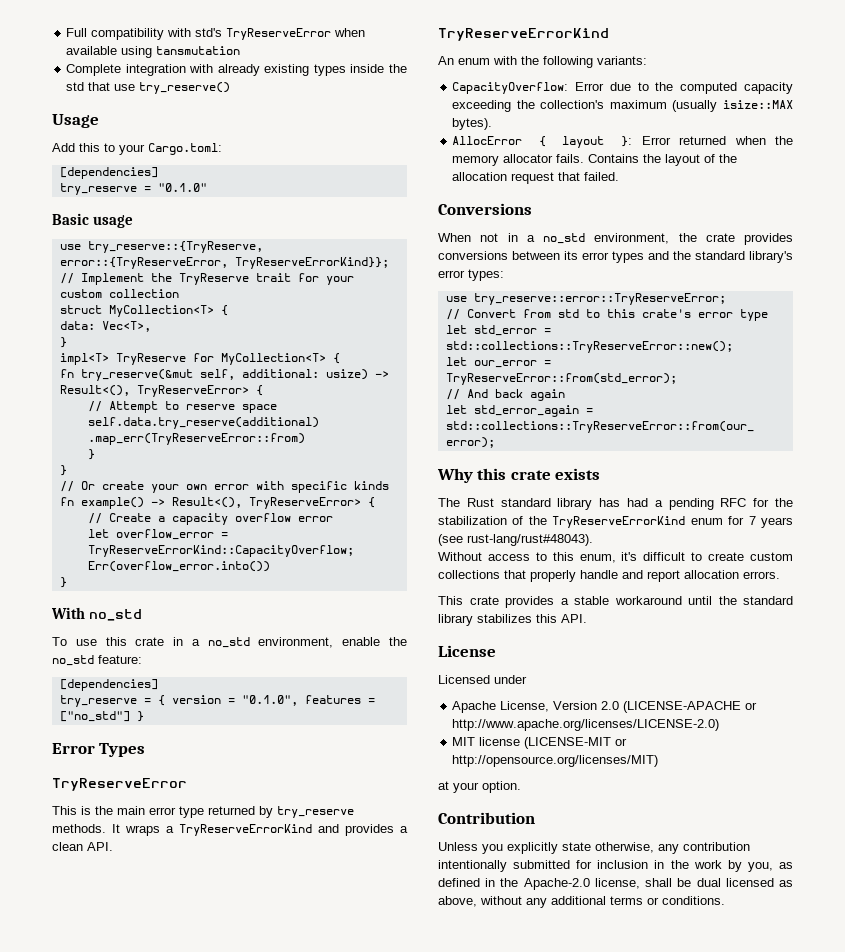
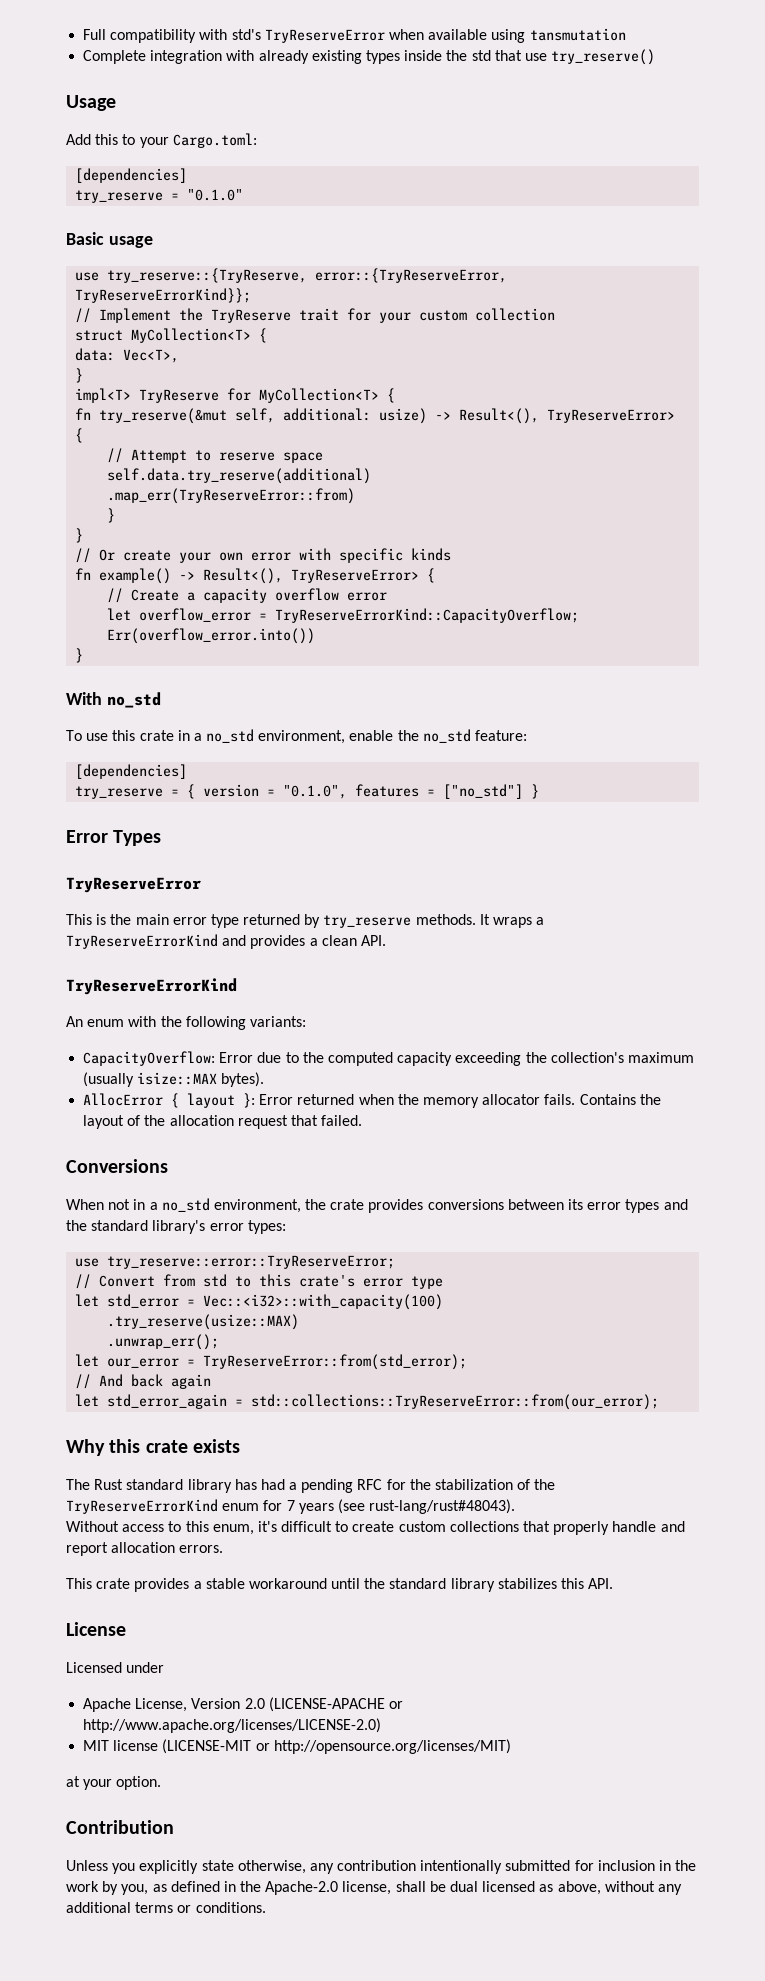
- let std_error = std::collections::TryReserveError::new();
+ let std_error = Vec::<i32>::with_capacity(100)
+ .try_reserve(usize::MAX)
+ .unwrap_err();

